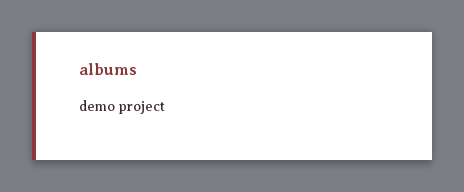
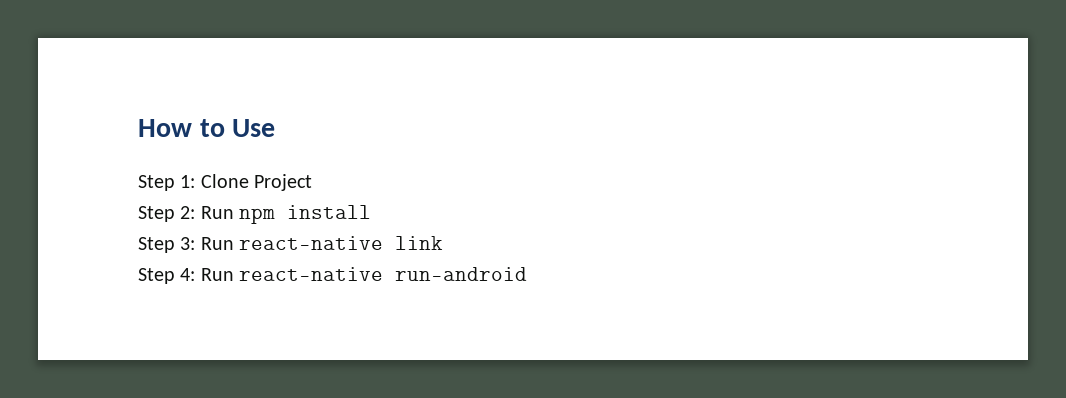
- albums
- demo project
+ How to Use
+ Step 1: Clone Project
+ Step 2: Run npm install
+ Step 3: Run react-native link
+ Step 4: Run react-native run-android

